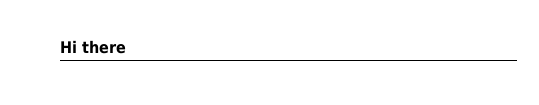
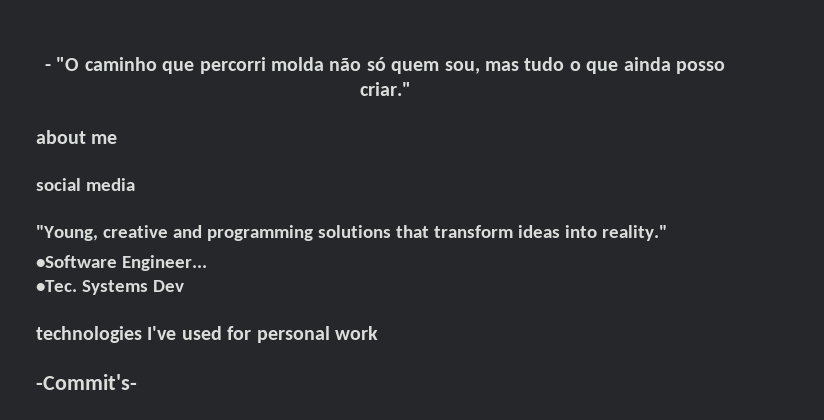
- Hi there
+ - "O caminho que percorri molda não só quem sou, mas tudo o que ainda posso criar."
+ about me
+ social media
+ "Young, creative and programming solutions that transform ideas into reality."
+ •Software Engineer...
+ •Tec. Systems Dev
+ technologies I've used for personal work
+ -Commit's-

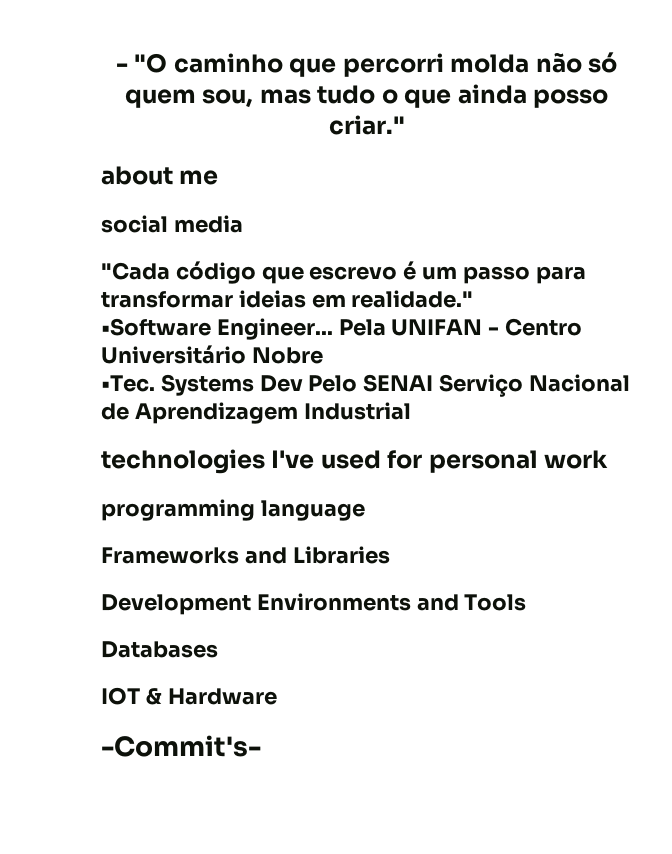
- "Young, creative and programming solutions that transform ideas into reality."
- •Software Engineer...
- •Tec. Systems Dev
+ "Cada código que escrevo é um passo para transformar ideias em realidade."
+ •Software Engineer... Pela UNIFAN - Centro Universitário Nobre
+ •Tec. Systems Dev Pelo SENAI Serviço Nacional de Aprendizagem Industrial
+ programming language
+ Frameworks and Libraries
+ Development Environments and Tools
+ Databases
+ IOT & Hardware

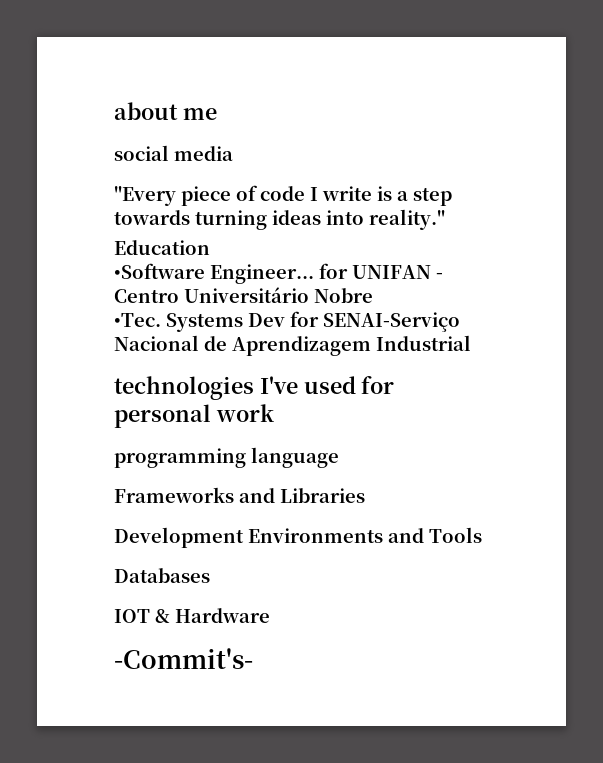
- - "O caminho que percorri molda não só quem sou, mas tudo o que ainda posso criar."
  about me
  social media
- "Cada código que escrevo é um passo para transformar ideias em realidade."
+ "Every piece of code I write is a step towards turning ideas into reality."
+ Education
- •Software Engineer... Pela UNIFAN - Centro Universitário Nobre
+ •Software Engineer... for UNIFAN - Centro Universitário Nobre
- Systems Dev Pelo SENAI Serviço Nacional de Aprendizagem Industrial
+ Systems Dev for SENAI-Serviço Nacional de Aprendizagem Industrial

